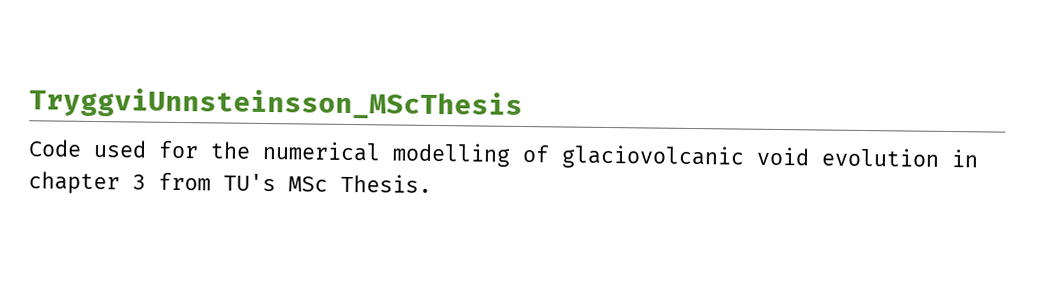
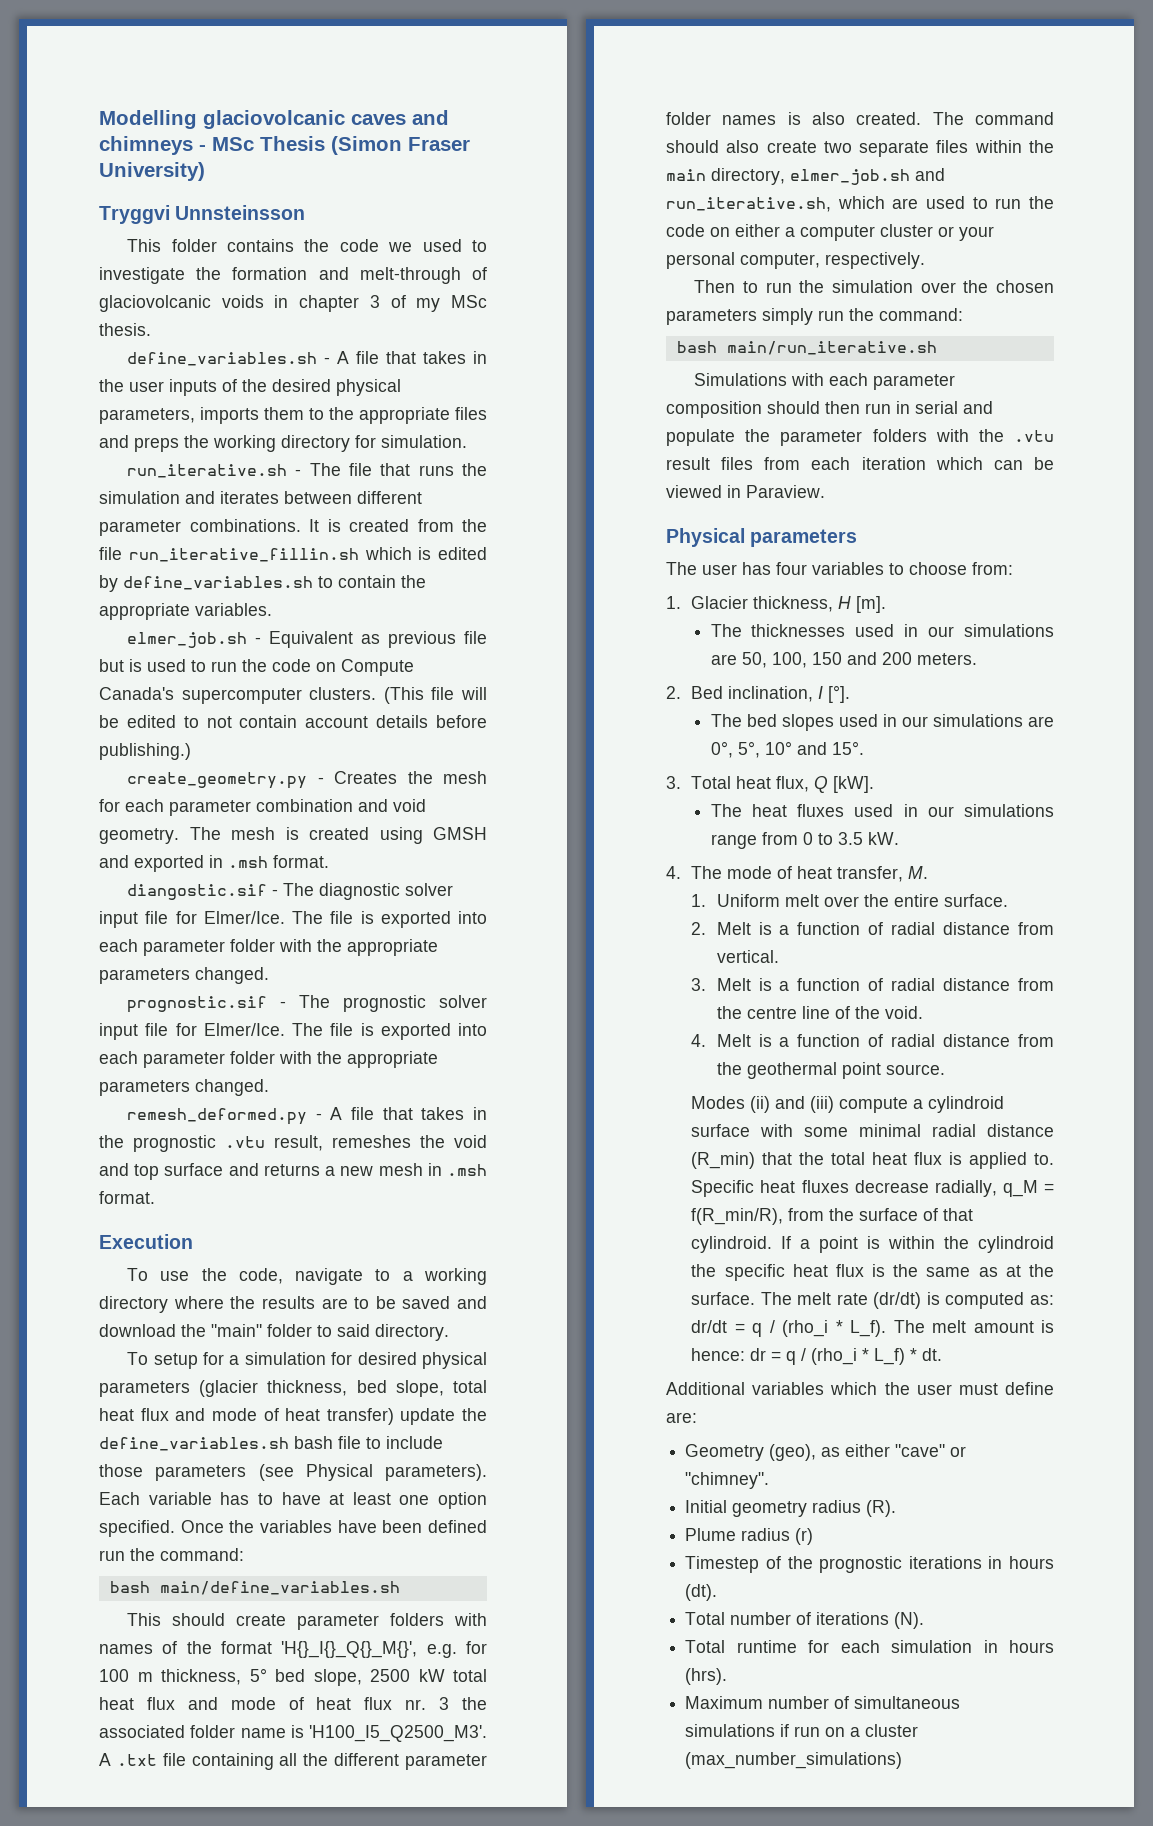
- TryggviUnnsteinsson_MScThesis
- Code used for the numerical modelling of glaciovolcanic void evolution in chapter 3 from TU's MSc Thesis.
+ Modelling glaciovolcanic caves and chimneys - MSc Thesis (Simon Fraser University)
+ Tryggvi Unnsteinsson
+ This folder contains the code we used to investigate the formation and melt-through of glaciovolcanic voids in chapter 3 of my MSc thesis.
+ define_variables.sh - A file that takes in the user inputs of the desired physical parameters, imports them to the appropriate files and preps the working directory for simulation.
+ run_iterative.sh - The file that runs the simulation and iterates between different parameter combinations. It is created from the file run_iterative_fillin.sh which is edited by define_variables.sh to contain the appropriate variables.
+ elmer_job.sh - Equivalent as previous file but is used to run the code on Compute Canada's supercomputer clusters. (This file will be edited to not contain account details before publishing.)
+ create_geometry.py - Creates the mesh for each parameter combination and void geometry. The mesh is created using GMSH and exported in .msh format.
+ diangostic.sif - The diagnostic solver input file for Elmer/Ice. The file is exported into each parameter folder with the appropriate parameters changed.
+ prognostic.sif - The prognostic solver input file for Elmer/Ice. The file is exported into each parameter folder with the appropriate parameters changed.
+ remesh_deformed.py - A file that takes in the prognostic .vtu result, remeshes the void and top surface and returns a new mesh in .msh format.
+ Execution
+ To use the code, navigate to a working directory where the results are to be saved and download the "main" folder to said directory.
+ To setup for a simulation for desired physical parameters (glacier thickness, bed slope, total heat flux and mode of heat transfer) update the define_variables.sh bash file to include those parameters (see Physical parameters). Each variable has to have at least one option specified. Once the variables have been defined run the command:
+ bash main/define_variables.sh
+ This should create parameter folders with names of the format 'H{}_I{}_Q{}_M{}', e.g. for 100 m thickness, 5° bed slope, 2500 kW total heat flux and mode of heat flux nr. 3 the associated folder name is 'H100_I5_Q2500_M3'. A .txt file containing all the different parameter folder names is also created. The command should also create two separate files within the main directory, elmer_job.sh and run_iterative.sh, which are used to run the code on either a computer cluster or your personal computer, respectively.
+ Then to run the simulation over the chosen parameters simply run the command:
+ bash main/run_iterative.sh
+ Simulations with each parameter composition should then run in serial and populate the parameter folders with the .vtu result files from each iteration which can be viewed in Paraview.
+ Physical parameters
+ The user has four variables to choose from:
+ 1. Glacier thickness, H [m].
+ The thicknesses used in our simulations are 50, 100, 150 and 200 meters.
+ 2. Bed inclination, I [°].
+ The bed slopes used in our simulations are 0°, 5°, 10° and 15°.
+ 3. Total heat flux, Q [kW].
+ The heat fluxes used in our simulations range from 0 to 3.5 kW.
+ 4. The mode of heat transfer, M.
+ 1. Uniform melt over the entire surface.
+ 2. Melt is a function of radial distance from vertical.
+ 3. Melt is a function of radial distance from the centre line of the void.
+ 4. Melt is a function of radial distance from the geothermal point source.
+ Modes (ii) and (iii) compute a cylindroid surface with some minimal radial distance (R_min) that the total heat flux is applied to. Specific heat fluxes decrease radially, q_M = f(R_min/R), from the surface of that cylindroid. If a point is within the cylindroid the specific heat flux is the same as at the surface. The melt rate (dr/dt) is computed as: dr/dt = q / (rho_i * L_f). The melt amount is hence: dr = q / (rho_i * L_f) * dt.
+ Additional variables which the user must define are:
+ Geometry (geo), as either "cave" or "chimney".
+ Initial geometry radius (R).
+ Plume radius (r)
+ Timestep of the prognostic iterations in hours (dt).
+ Total number of iterations (N).
+ Total runtime for each simulation in hours (hrs).
+ Maximum number of simultaneous simulations if run on a cluster (max_number_simulations)

